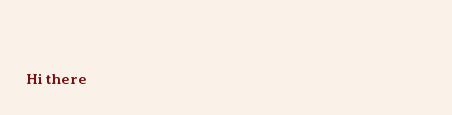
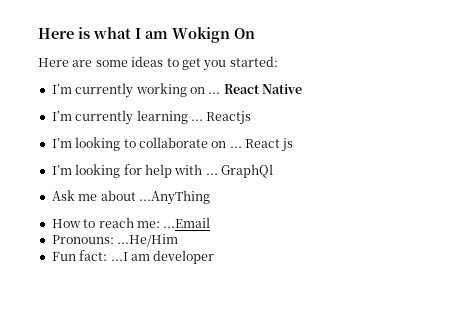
- Hi there
+ Here is what I am Wokign On
+ Here are some ideas to get you started:
+ I’m currently working on ... React Native
+ I’m currently learning ... Reactjs
+ I’m looking to collaborate on ... React js
+ I’m looking for help with ... GraphQl
+ Ask me about ...AnyThing
+ How to reach me: ...Email
+ Pronouns: ...He/Him
+ Fun fact: ...I am developer

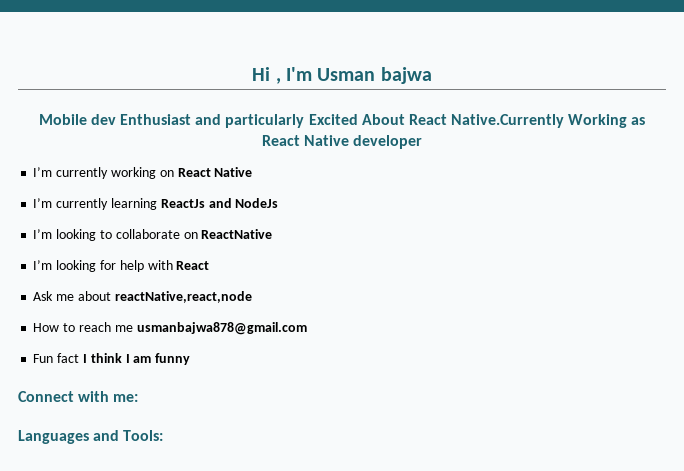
- Here is what I am Wokign On
- Here are some ideas to get you started:
+ Hi , I'm Usman bajwa
+ Mobile dev Enthusiast and particularly Excited About React Native.Currently Working as React Native developer
- I’m currently working on ... React Native
+ I’m currently working on React Native
- I’m currently learning ... Reactjs
+ I’m currently learning ReactJs and NodeJs
- I’m looking to collaborate on ... React js
+ I’m looking to collaborate on ReactNative
- I’m looking for help with ... GraphQl
+ I’m looking for help with React
- Ask me about ...AnyThing
+ Ask me about reactNative,react,node
- How to reach me: ...Email
- Pronouns: ...He/Him
- Fun fact: ...I am developer
+ How to reach me usmanbajwa878@gmail.com
+ Fun fact I think I am funny
+ Connect with me:
+ Languages and Tools:

